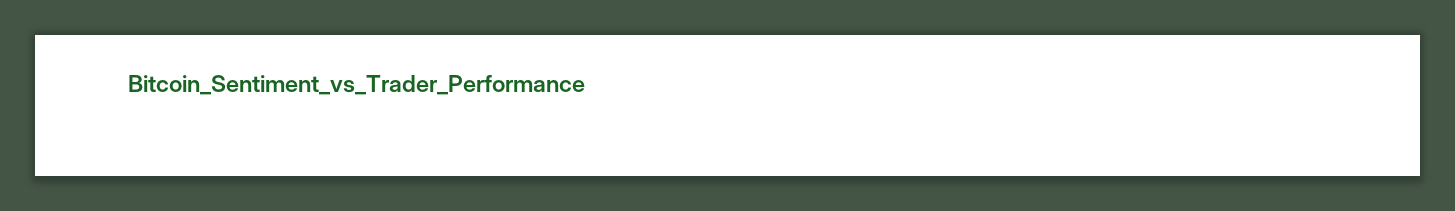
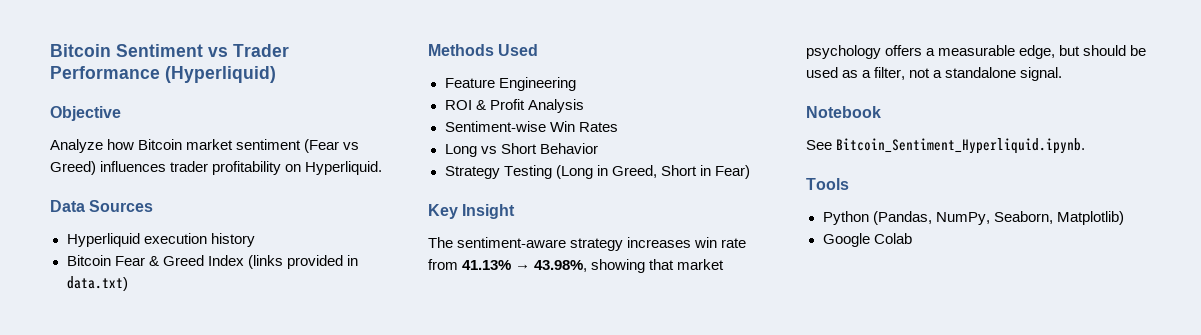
- Bitcoin_Sentiment_vs_Trader_Performance
+ Bitcoin Sentiment vs Trader Performance (Hyperliquid)
+ Objective
+ Analyze how Bitcoin market sentiment (Fear vs Greed) influences trader profitability on Hyperliquid.
+ Data Sources
+ Hyperliquid execution history
+ Bitcoin Fear & Greed Index (links provided in data.txt)
+ Methods Used
+ Feature Engineering
+ ROI & Profit Analysis
+ Sentiment-wise Win Rates
+ Long vs Short Behavior
+ Strategy Testing (Long in Greed, Short in Fear)
+ Key Insight
+ The sentiment-aware strategy increases win rate from 41.13% → 43.98%, showing that market psychology offers a measurable edge, but should be used as a filter, not a standalone signal.
+ Notebook
+ See Bitcoin_Sentiment_Hyperliquid.ipynb.
+ Tools
+ Python (Pandas, NumPy, Seaborn, Matplotlib)
+ Google Colab

